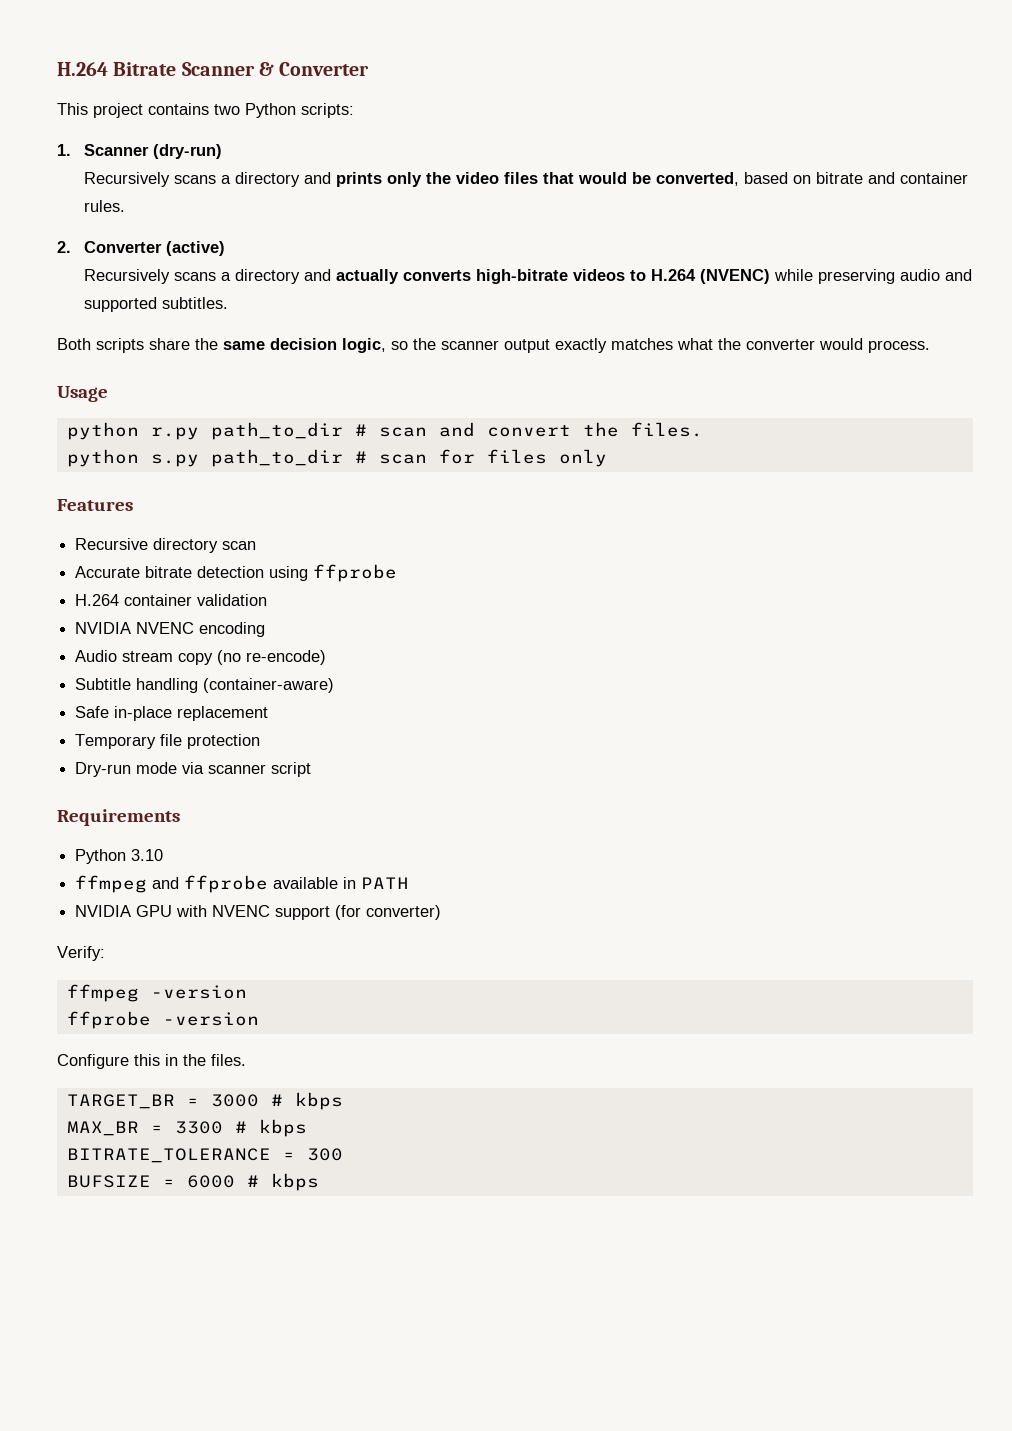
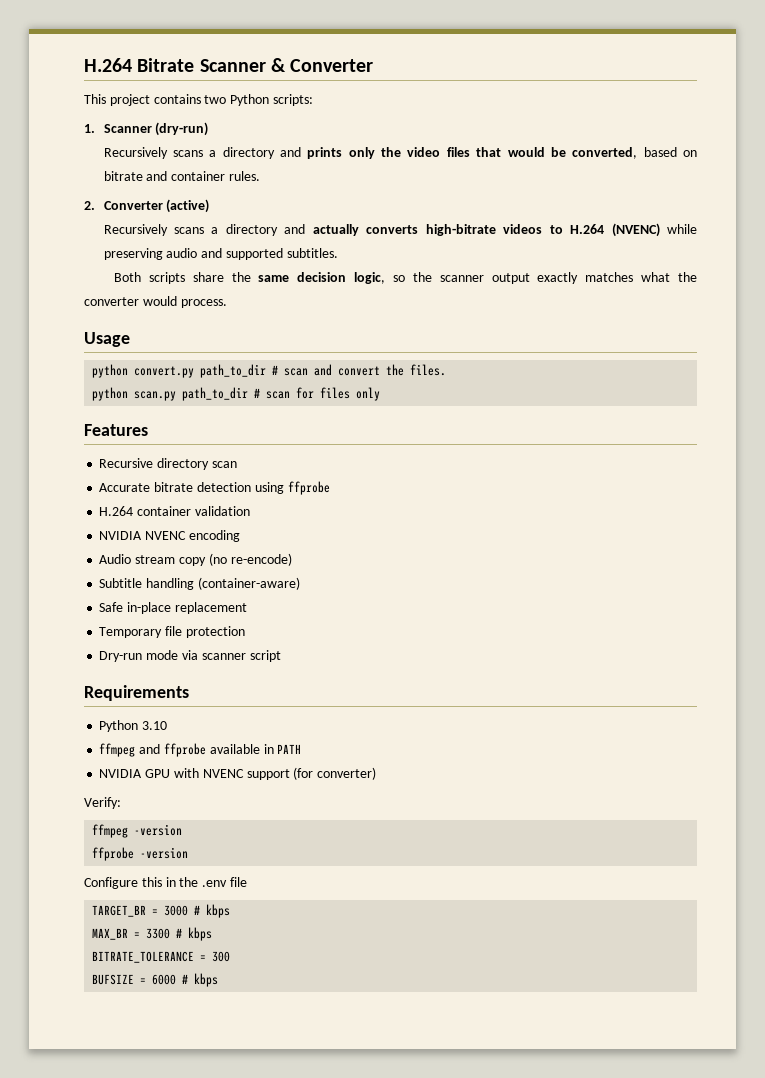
- python r.py path_to_dir # scan and convert the files.
+ python convert.py path_to_dir # scan and convert the files.
- python s.py path_to_dir # scan for files only
+ python scan.py path_to_dir # scan for files only
- Configure this in the files.
+ Configure this in the .env file

